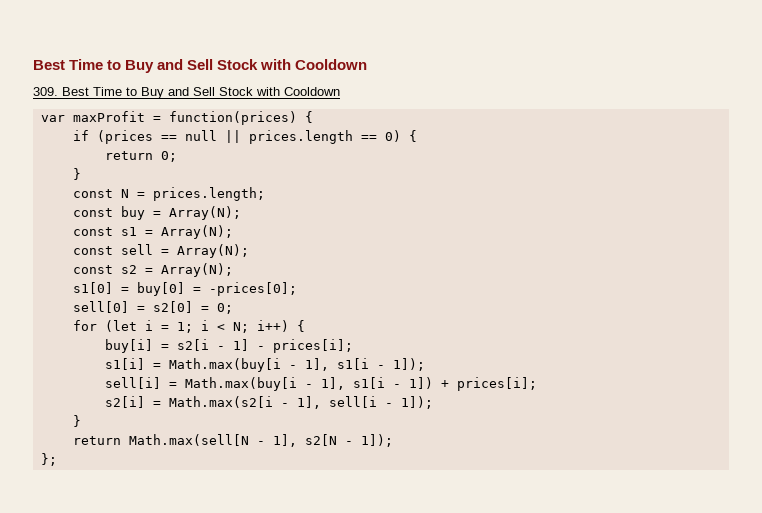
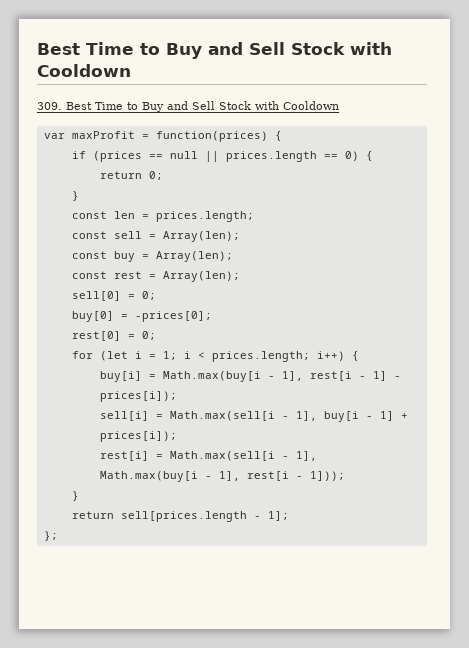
- const N = prices.length;
+ const len = prices.length;
+ const sell = Array(len);
- const buy = Array(N);
- const s1 = Array(N);
- const sell = Array(N);
- const s2 = Array(N);
- s1[0] = buy[0] = -prices[0];
+ const buy = Array(len);
+ const rest = Array(len);
+ sell[0] = 0;
+ buy[0] = -prices[0];
- sell[0] = s2[0] = 0;
+ rest[0] = 0;
- for (let i = 1; i < N; i++) {
+ for (let i = 1; i < prices.length; i++) {
- buy[i] = s2[i - 1] - prices[i];
- s1[i] = Math.max(buy[i - 1], s1[i - 1]);
- sell[i] = Math.max(buy[i - 1], s1[i - 1]) + prices[i];
- s2[i] = Math.max(s2[i - 1], sell[i - 1]);
+ buy[i] = Math.max(buy[i - 1], rest[i - 1] - prices[i]);
+ sell[i] = Math.max(sell[i - 1], buy[i - 1] + prices[i]);
+ rest[i] = Math.max(sell[i - 1], Math.max(buy[i - 1], rest[i - 1]));
  }
- return Math.max(sell[N - 1], s2[N - 1]);
+ return sell[prices.length - 1];

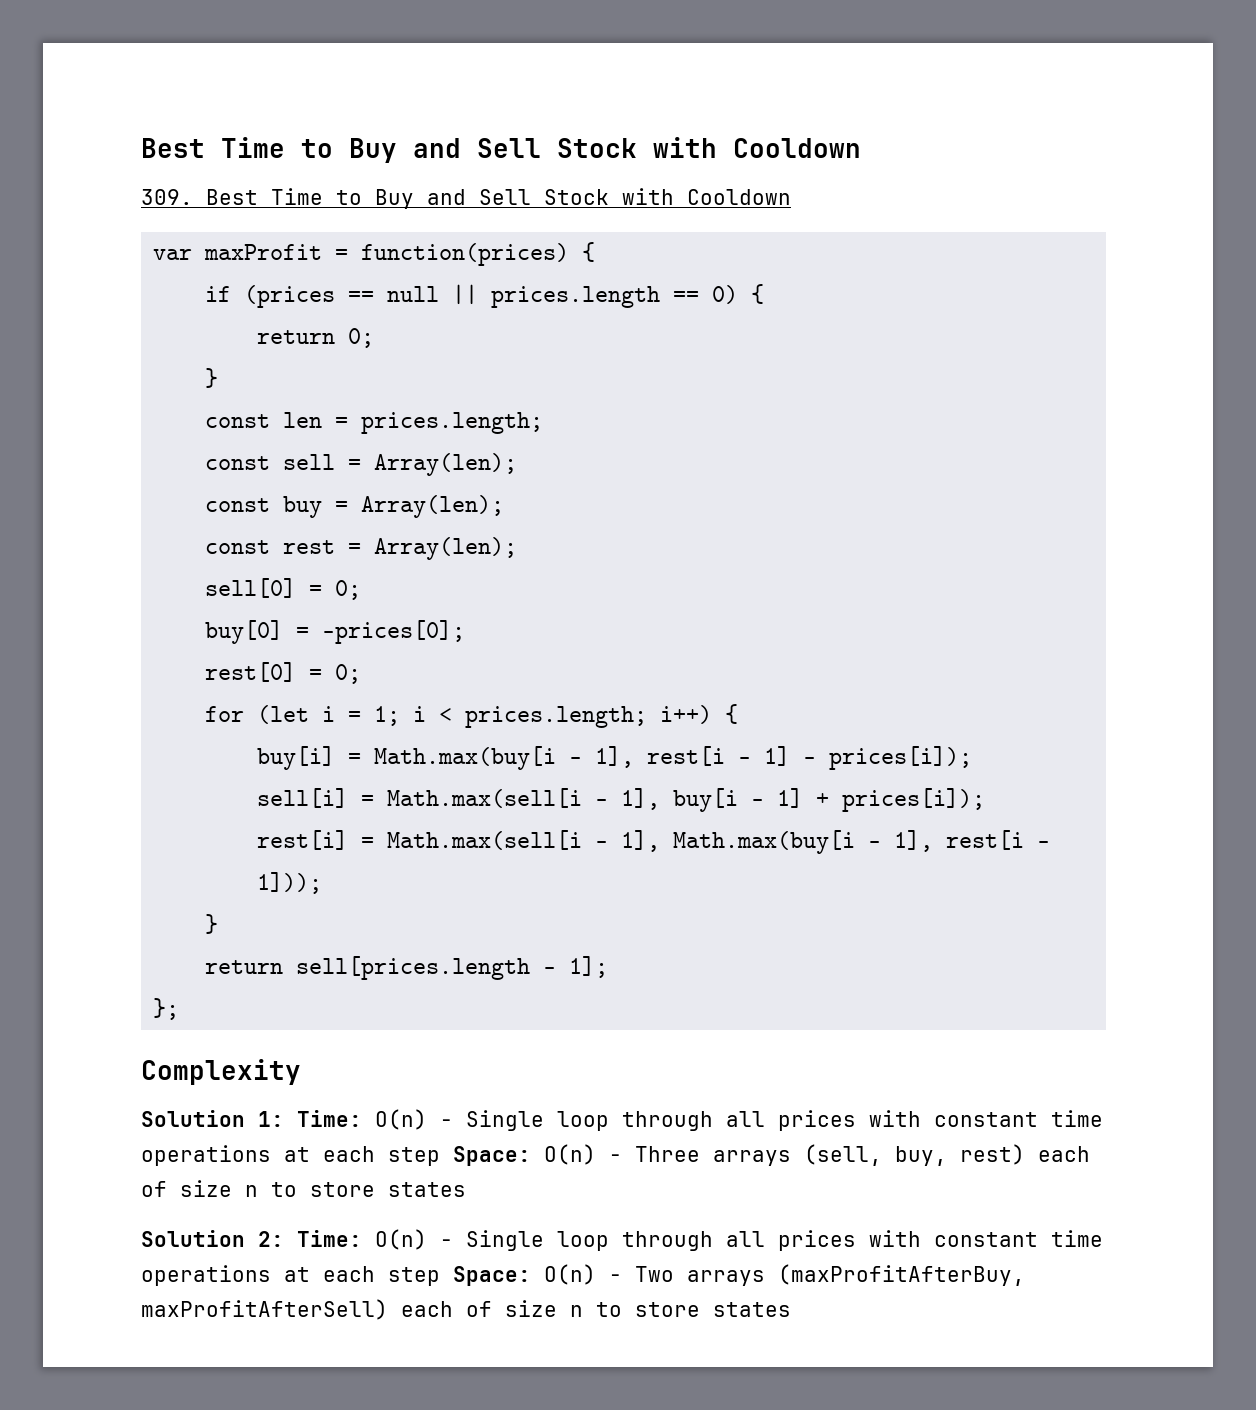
+ Complexity
+ Solution 1: Time: O(n) - Single loop through all prices with constant time operations at each step Space: O(n) - Three arrays (sell, buy, rest) each of size n to store states
+ Solution 2: Time: O(n) - Single loop through all prices with constant time operations at each step Space: O(n) - Two arrays (maxProfitAfterBuy, maxProfitAfterSell) each of size n to store states

